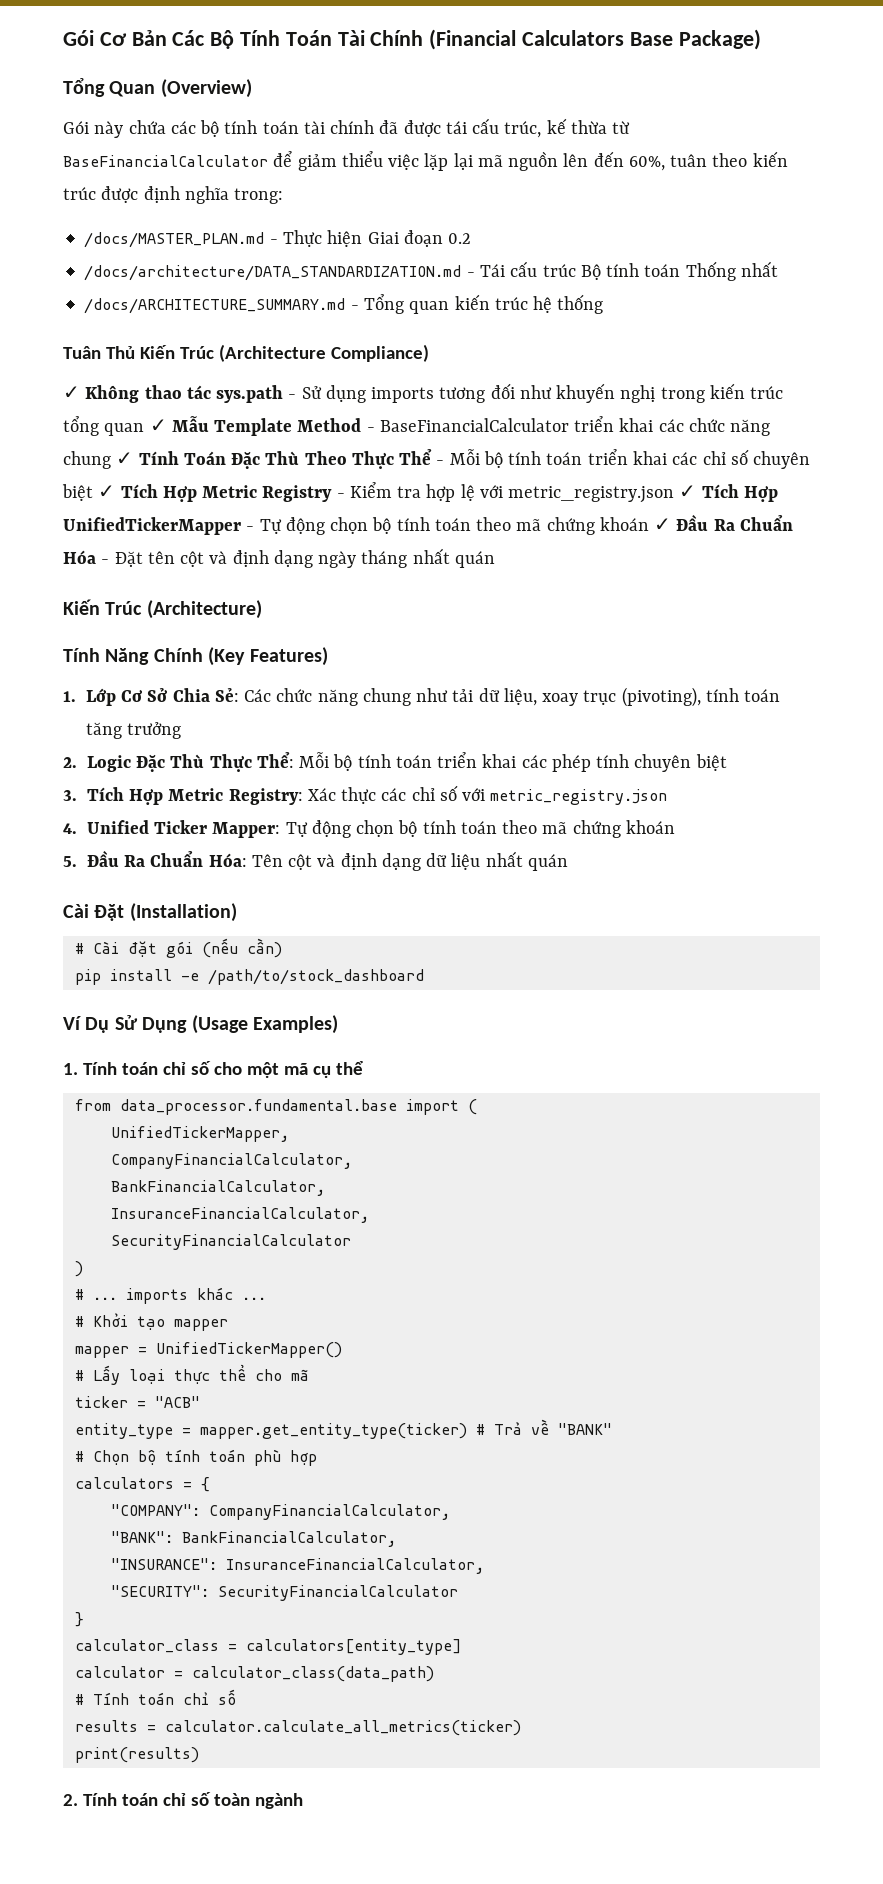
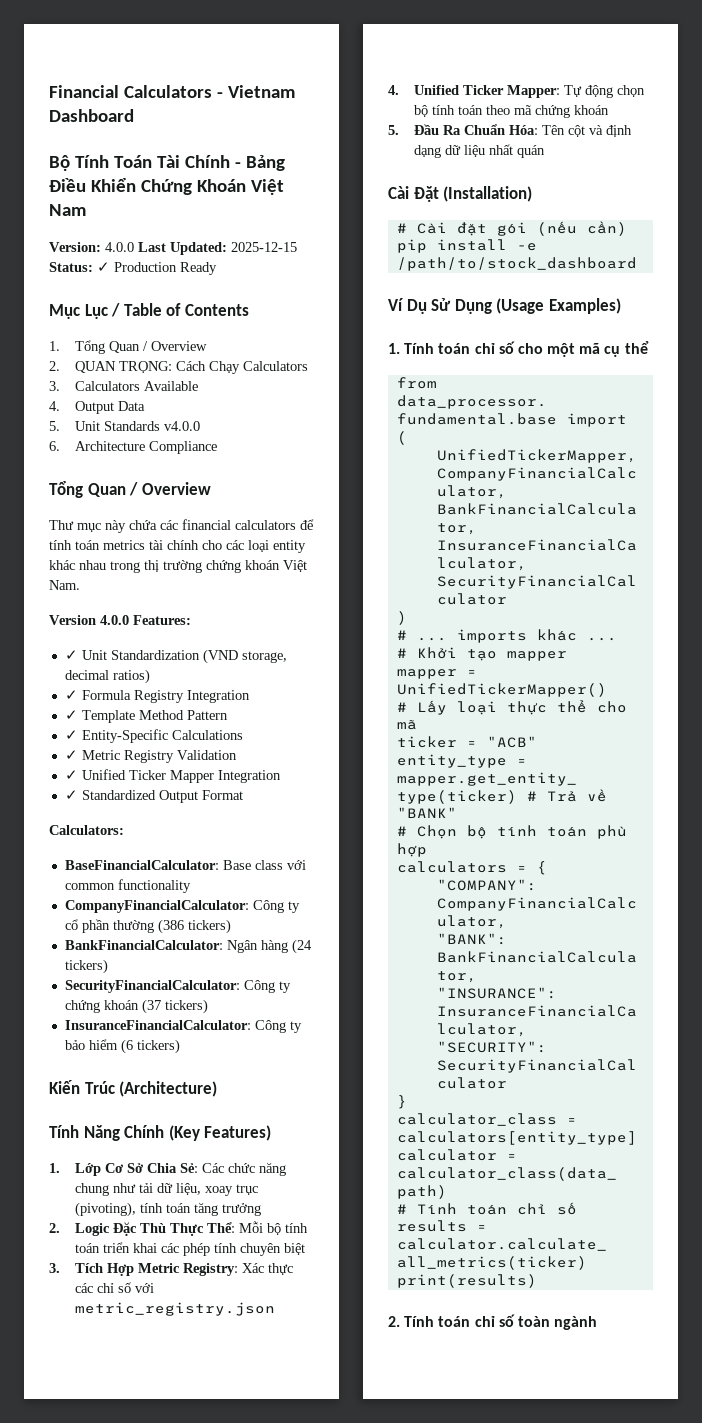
- Gói Cơ Bản Các Bộ Tính Toán Tài Chính (Financial Calculators Base Package)
- Tổng Quan (Overview)
- Gói này chứa các bộ tính toán tài chính đã được tái cấu trúc, kế thừa từ BaseFinancialCalculator để giảm thiểu việc lặp lại mã nguồn lên đến 60%, tuân theo kiến trúc được định nghĩa trong:
- /docs/MASTER_PLAN.md - Thực hiện Giai đoạn 0.2
- /docs/architecture/DATA_STANDARDIZATION.md - Tái cấu trúc Bộ tính toán Thống nhất
- /docs/ARCHITECTURE_SUMMARY.md - Tổng quan kiến trúc hệ thống
- Tuân Thủ Kiến Trúc (Architecture Compliance)
- ✓ Không thao tác sys.path - Sử dụng imports tương đối như khuyến nghị trong kiến trúc tổng quan ✓ Mẫu Template Method - BaseFinancialCalculator triển khai các chức năng chung ✓ Tính Toán Đặc Thù Theo Thực Thể - Mỗi bộ tính toán triển khai các chỉ số chuyên biệt ✓ Tích Hợp Metric Registry - Kiểm tra hợp lệ với metric_registry.json ✓ Tích Hợp UnifiedTickerMapper - Tự động chọn bộ tính toán theo mã chứng khoán ✓ Đầu Ra Chuẩn Hóa - Đặt tên cột và định dạng ngày tháng nhất quán
+ Financial Calculators - Vietnam Dashboard
+ Bộ Tính Toán Tài Chính - Bảng Điều Khiển Chứng Khoán Việt Nam
+ Version: 4.0.0 Last Updated: 2025-12-15 Status: ✓ Production Ready
+ Mục Lục / Table of Contents
+ 1. Tổng Quan / Overview
+ 2. QUAN TRỌNG: Cách Chạy Calculators
+ 3. Calculators Available
+ 4. Output Data
+ 5. Unit Standards v4.0.0
+ 6. Architecture Compliance
+ Tổng Quan / Overview
+ Thư mục này chứa các financial calculators để tính toán metrics tài chính cho các loại entity khác nhau trong thị trường chứng khoán Việt Nam.
+ Version 4.0.0 Features:
+ ✓ Unit Standardization (VND storage, decimal ratios)
+ ✓ Formula Registry Integration
+ ✓ Template Method Pattern
+ ✓ Entity-Specific Calculations
+ ✓ Metric Registry Validation
+ ✓ Unified Ticker Mapper Integration
+ ✓ Standardized Output Format
+ Calculators:
+ BaseFinancialCalculator: Base class với common functionality
+ CompanyFinancialCalculator: Công ty cổ phần thường (386 tickers)
+ BankFinancialCalculator: Ngân hàng (24 tickers)
+ SecurityFinancialCalculator: Công ty chứng khoán (37 tickers)
+ InsuranceFinancialCalculator: Công ty bảo hiểm (6 tickers)

